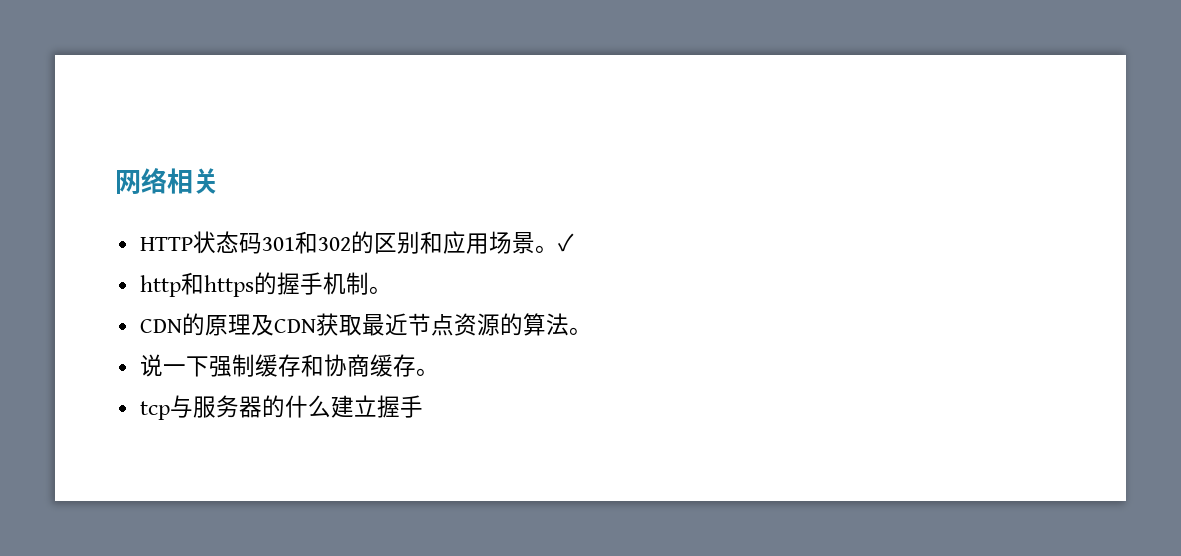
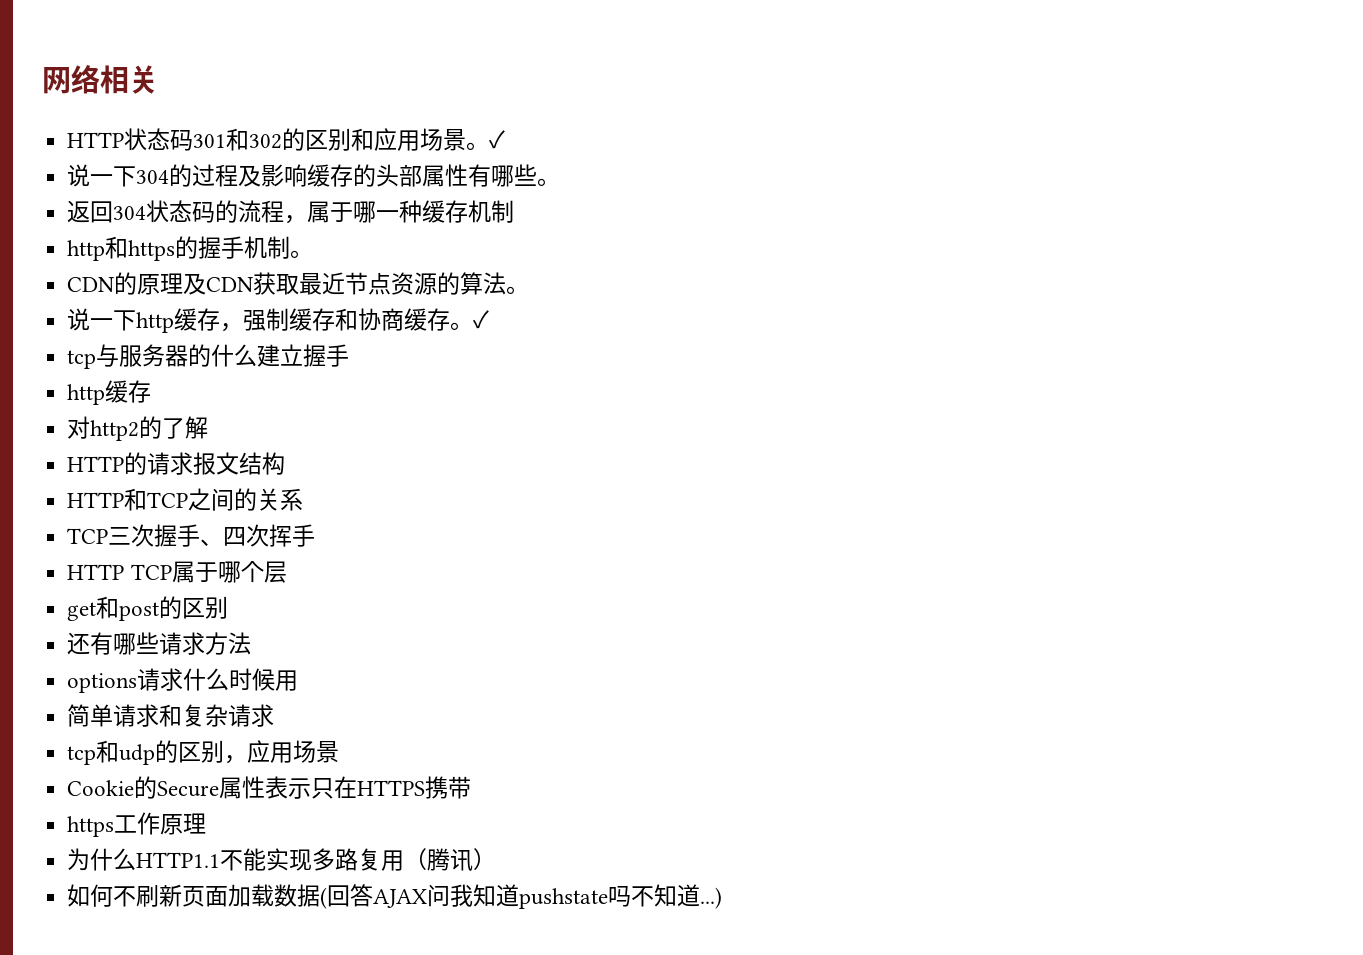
+ 说一下304的过程及影响缓存的头部属性有哪些。
+ 返回304状态码的流程，属于哪一种缓存机制
- 说一下强制缓存和协商缓存。
+ 说一下http缓存，强制缓存和协商缓存。✓
  tcp与服务器的什么建立握手
+ http缓存
+ 对http2的了解
+ HTTP的请求报文结构
+ HTTP和TCP之间的关系
+ TCP三次握手、四次挥手
+ HTTP TCP属于哪个层
+ get和post的区别
+ 还有哪些请求方法
+ options请求什么时候用
+ 简单请求和复杂请求
+ tcp和udp的区别，应用场景
+ Cookie的Secure属性表示只在HTTPS携带
+ https工作原理
+ 为什么HTTP1.1不能实现多路复用（腾讯）
+ 如何不刷新页面加载数据(回答AJAX问我知道pushstate吗不知道...)

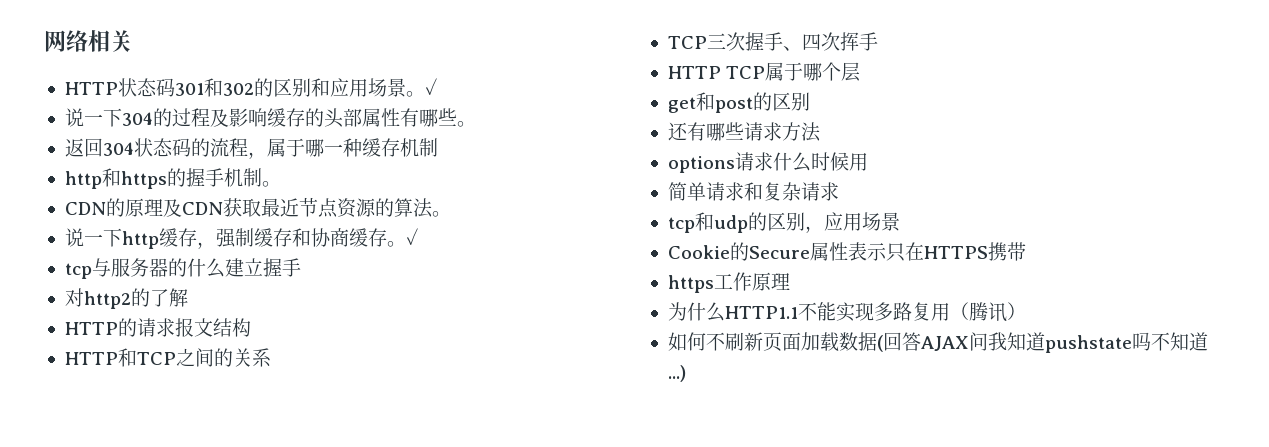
  tcp与服务器的什么建立握手
- http缓存

